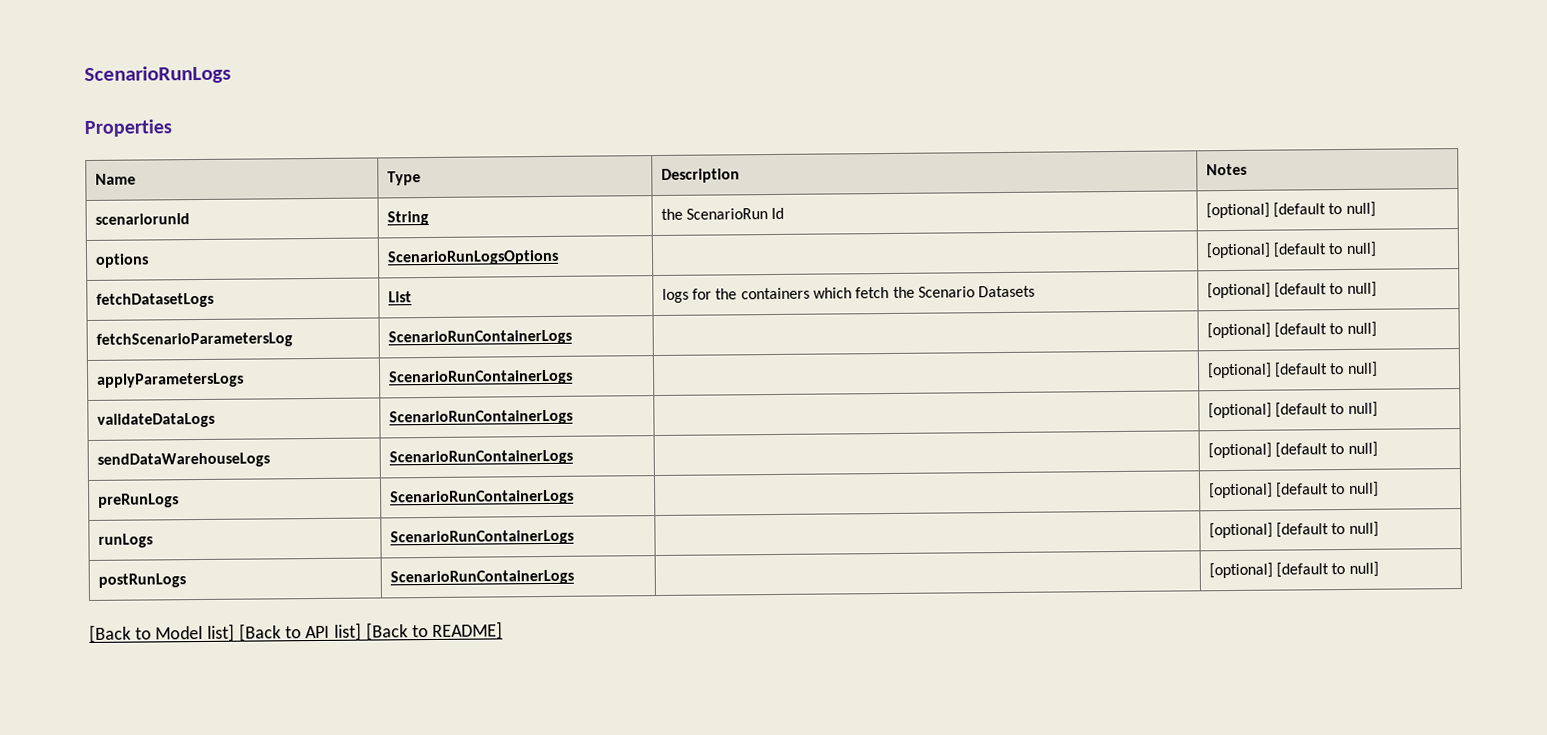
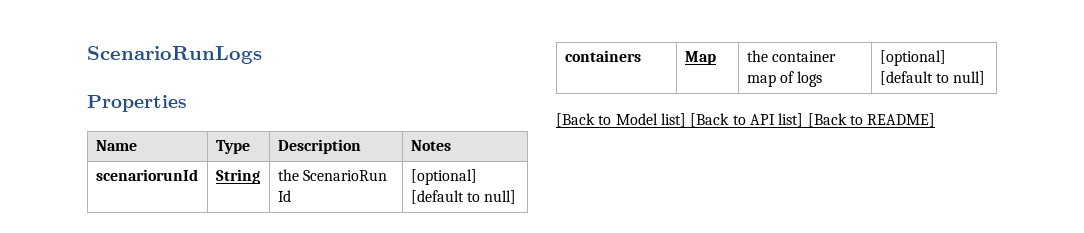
- options | ScenarioRunLogsOptions | | [optional] [default to null]
- fetchDatasetLogs | List | logs for the containers which fetch the Scenario Datasets | [optional] [default to null]
- fetchScenarioParametersLog | ScenarioRunContainerLogs | | [optional] [default to null]
- applyParametersLogs | ScenarioRunContainerLogs | | [optional] [default to null]
- validateDataLogs | ScenarioRunContainerLogs | | [optional] [default to null]
- sendDataWarehouseLogs | ScenarioRunContainerLogs | | [optional] [default to null]
- preRunLogs | ScenarioRunContainerLogs | | [optional] [default to null]
- runLogs | ScenarioRunContainerLogs | | [optional] [default to null]
- postRunLogs | ScenarioRunContainerLogs | | [optional] [default to null]
+ containers | Map | the container map of logs | [optional] [default to null]

